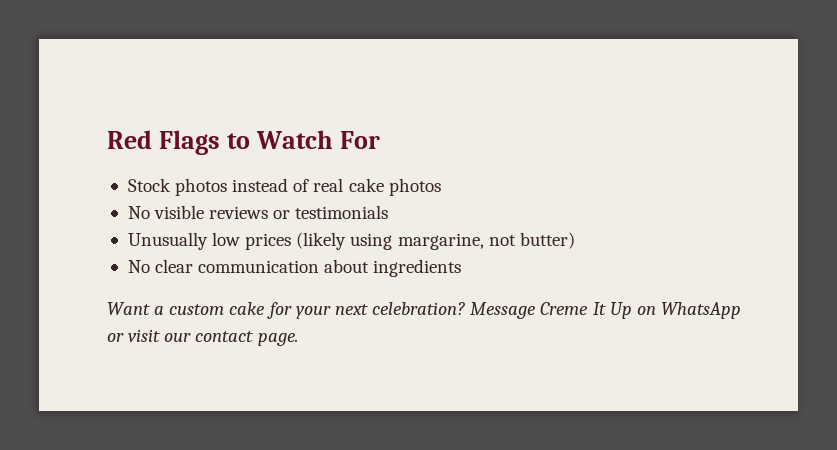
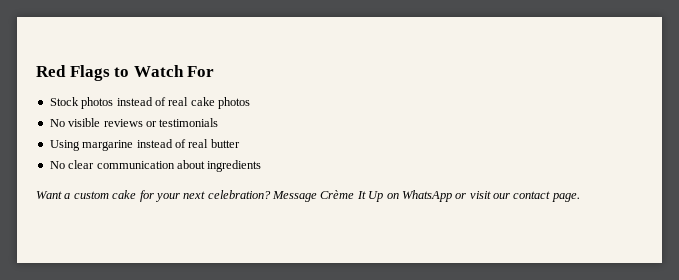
- Unusually low prices (likely using margarine, not butter)
+ Using margarine instead of real butter
- Message Creme It Up on WhatsApp or visit our contact page.
+ Message Crème It Up on WhatsApp or visit our contact page.

